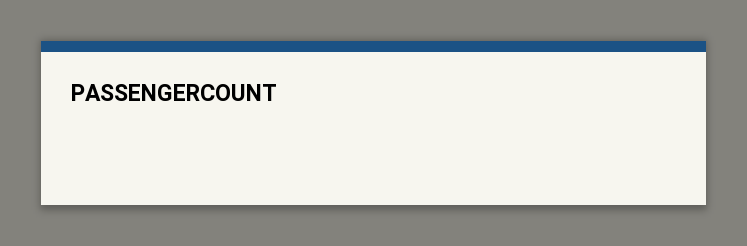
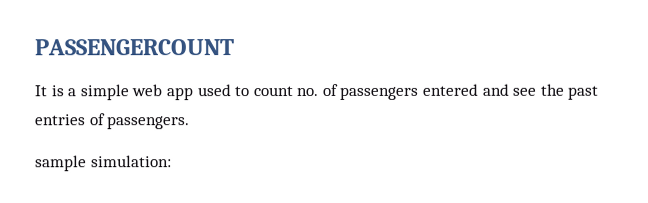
+ It is a simple web app used to count no. of passengers entered and see the past entries of passengers.
+ sample simulation:

